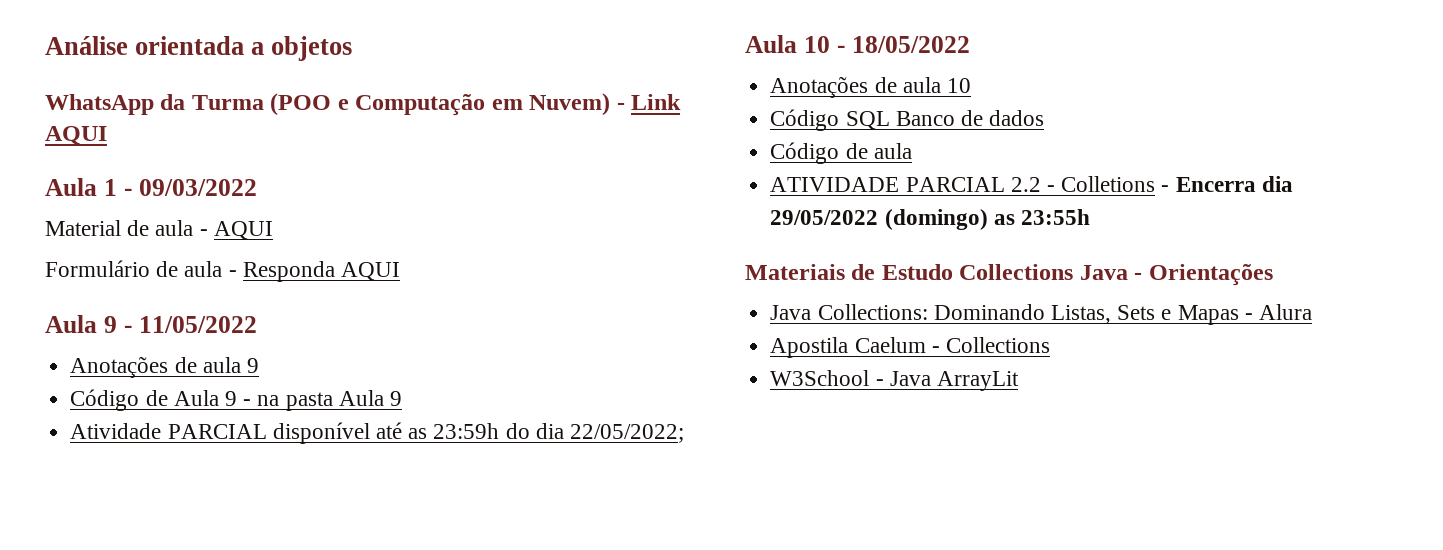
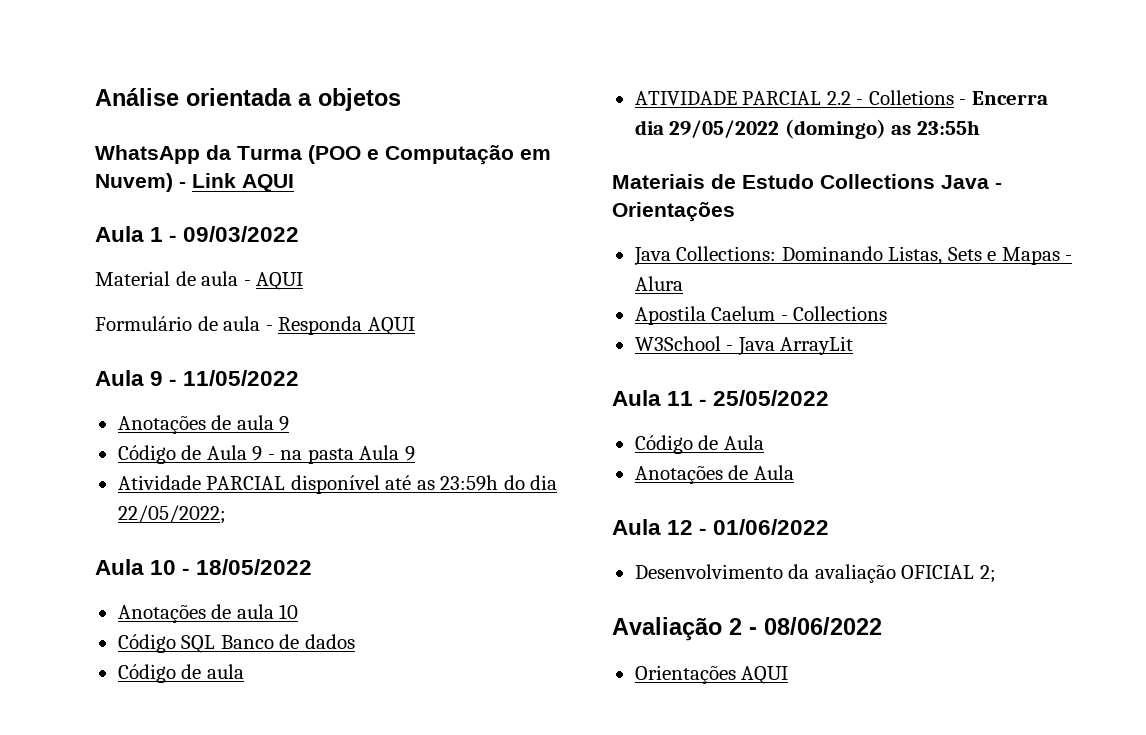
+ Aula 11 - 25/05/2022
+ Código de Aula
+ Anotações de Aula
+ Aula 12 - 01/06/2022
+ Desenvolvimento da avaliação OFICIAL 2;
+ Avaliação 2 - 08/06/2022
+ Orientações AQUI

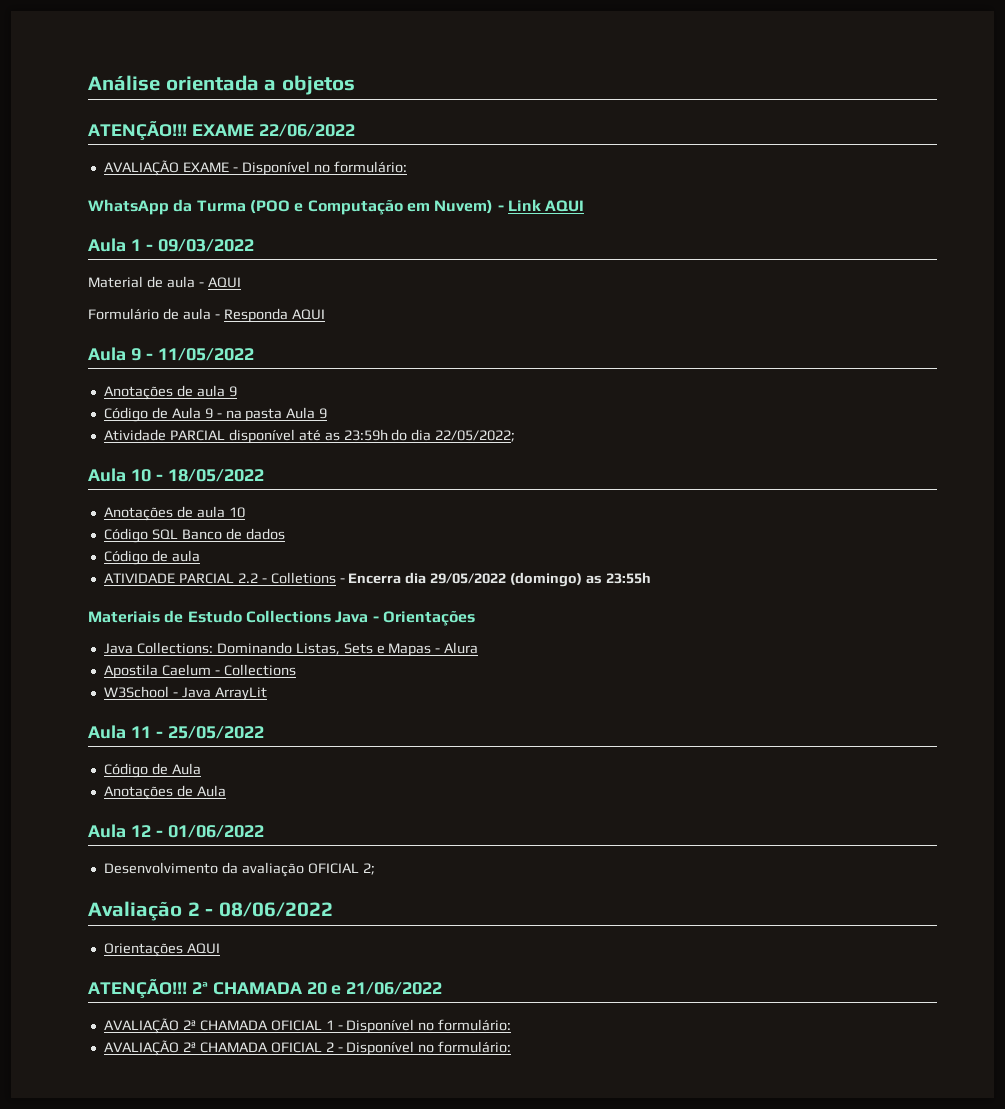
+ ATENÇÃO!!! EXAME 22/06/2022
+ AVALIAÇÃO EXAME - Disponível no formulário:
+ ATENÇÃO!!! 2ª CHAMADA 20 e 21/06/2022
+ AVALIAÇÃO 2ª CHAMADA OFICIAL 1 - Disponível no formulário:
+ AVALIAÇÃO 2ª CHAMADA OFICIAL 2 - Disponível no formulário:

